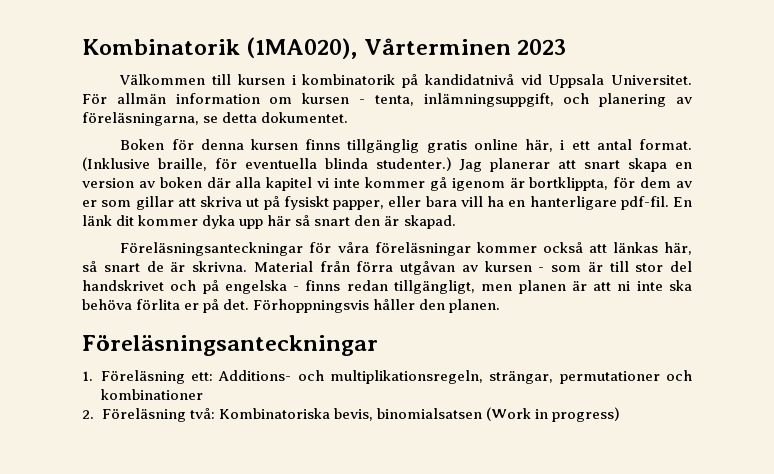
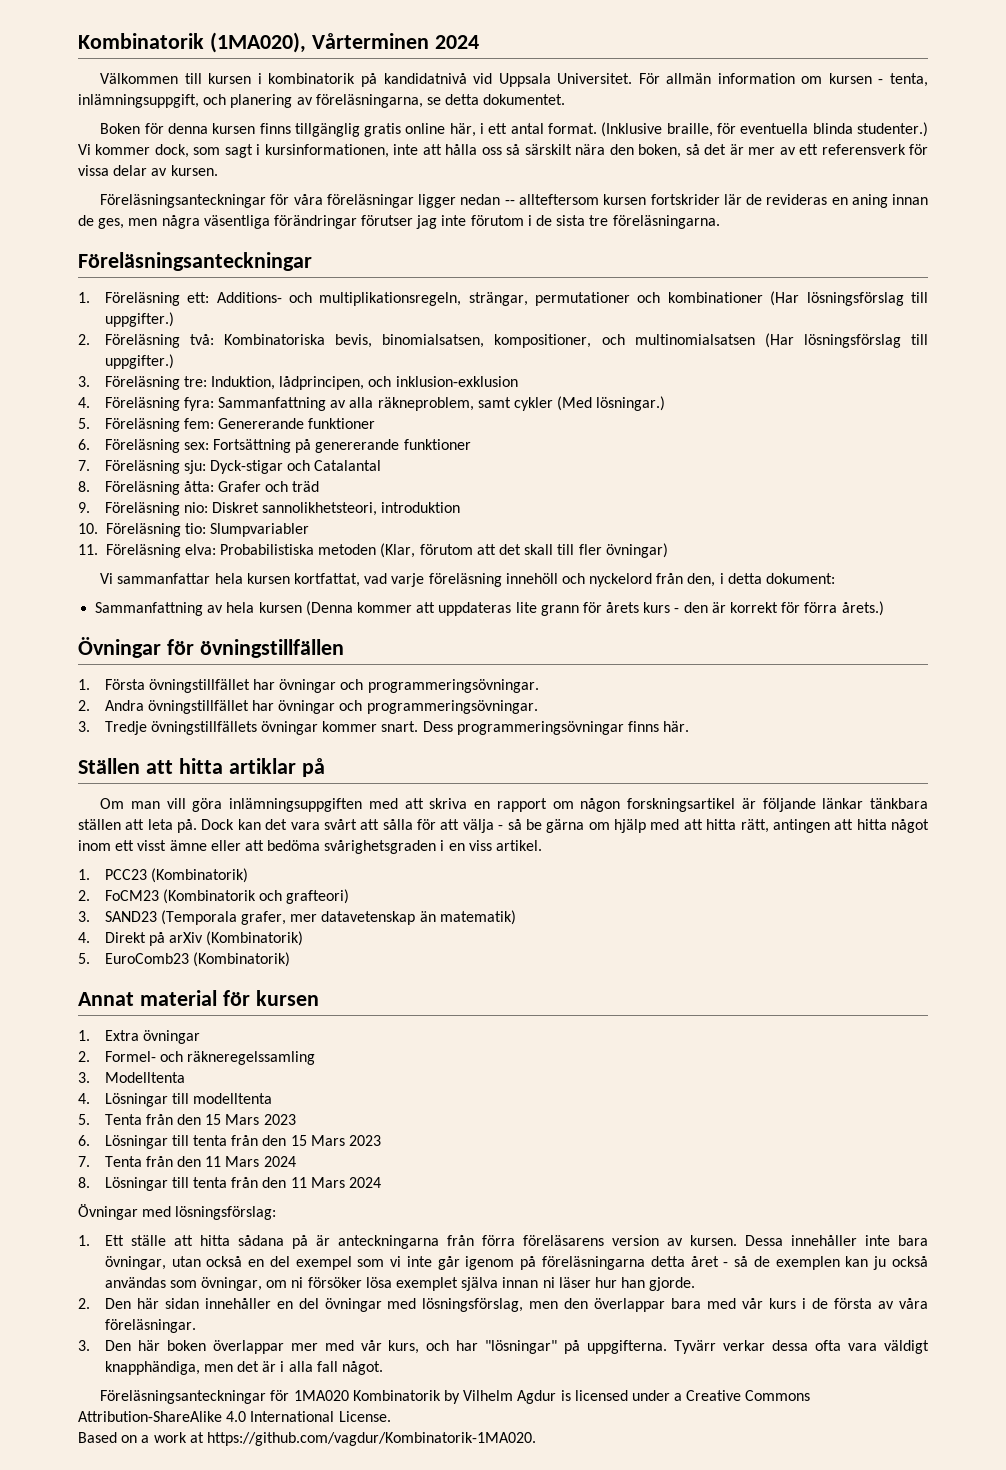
- Kombinatorik (1MA020), Vårterminen 2023
+ Kombinatorik (1MA020), Vårterminen 2024
- Jag planerar att snart skapa en version av boken där alla kapitel vi inte kommer gå igenom är bortklippta, för dem av er som gillar att skriva ut på fysiskt papper, eller bara vill ha en hanterligare pdf-fil. En länk dit kommer dyka upp här så snart den är skapad.
- Föreläsningsanteckningar för våra föreläsningar kommer också att länkas här, så snart de är skrivna. Material från förra utgåvan av kursen - som är till stor del handskrivet och på engelska - finns redan tillgängligt, men planen är att ni inte ska behöva förlita er på det. Förhoppningsvis håller den planen.
+ Vi kommer dock, som sagt i kursinformationen, inte att hålla oss så särskilt nära den boken, så det är mer av ett referensverk för vissa delar av kursen.
+ Föreläsningsanteckningar för våra föreläsningar ligger nedan -- allteftersom kursen fortskrider lär de revideras en aning innan de ges, men några väsentliga förändringar förutser jag inte förutom i de sista tre föreläsningarna.
- 1. Föreläsning ett: Additions- och multiplikationsregeln, strängar, permutationer och kombinationer
+ 1. Föreläsning ett: Additions- och multiplikationsregeln, strängar, permutationer och kombinationer (Har lösningsförslag till uppgifter.)
- 2. Föreläsning två: Kombinatoriska bevis, binomialsatsen (Work in progress)
+ 2. Föreläsning två: Kombinatoriska bevis, binomialsatsen, kompositioner, och multinomialsatsen (Har lösningsförslag till uppgifter.)
+ 3. Föreläsning tre: Induktion, lådprincipen, och inklusion-exklusion
+ 4. Föreläsning fyra: Sammanfattning av alla räkneproblem, samt cykler (Med lösningar.)
+ 5. Föreläsning fem: Genererande funktioner
+ 6. Föreläsning sex: Fortsättning på genererande funktioner
+ 7. Föreläsning sju: Dyck-stigar och Catalantal
+ 8. Föreläsning åtta: Grafer och träd
+ 9. Föreläsning nio: Diskret sannolikhetsteori, introduktion
+ 10. Föreläsning tio: Slumpvariabler
+ 11. Föreläsning elva: Probabilistiska metoden (Klar, förutom att det skall till fler övningar)
+ Vi sammanfattar hela kursen kortfattat, vad varje föreläsning innehöll och nyckelord från den, i detta dokument:
+ Sammanfattning av hela kursen (Denna kommer att uppdateras lite grann för årets kurs - den är korrekt för förra årets.)
+ Övningar för övningstillfällen
+ 1. Första övningstillfället har övningar och programmeringsövningar.
+ 2. Andra övningstillfället har övningar och programmeringsövningar.
+ 3. Tredje övningstillfällets övningar kommer snart. Dess programmeringsövningar finns här.
+ Ställen att hitta artiklar på
+ Om man vill göra inlämningsuppgiften med att skriva en rapport om någon forskningsartikel är följande länkar tänkbara ställen att leta på. Dock kan det vara svårt att sålla för att välja - så be gärna om hjälp med att hitta rätt, antingen att hitta något inom ett visst ämne eller att bedöma svårighetsgraden i en viss artikel.
+ 1. PCC23 (Kombinatorik)
+ 2. FoCM23 (Kombinatorik och grafteori)
+ 3. SAND23 (Temporala grafer, mer datavetenskap än matematik)
+ 4. Direkt på arXiv (Kombinatorik)
+ 5. EuroComb23 (Kombinatorik)
+ Annat material för kursen
+ 1. Extra övningar
+ 2. Formel- och räkneregelssamling
+ 3. Modelltenta
+ 4. Lösningar till modelltenta
+ 5. Tenta från den 15 Mars 2023
+ 6. Lösningar till tenta från den 15 Mars 2023
+ 7. Tenta från den 11 Mars 2024
+ 8. Lösningar till tenta från den 11 Mars 2024
+ Övningar med lösningsförslag:
+ 1. Ett ställe att hitta sådana på är anteckningarna från förra föreläsarens version av kursen. Dessa innehåller inte bara övningar, utan också en del exempel som vi inte går igenom på föreläsningarna detta året - så de exemplen kan ju också användas som övningar, om ni försöker lösa exemplet själva innan ni läser hur han gjorde.
+ 2. Den här sidan innehåller en del övningar med lösningsförslag, men den överlappar bara med vår kurs i de första av våra föreläsningar.
+ 3. Den här boken överlappar mer med vår kurs, och har "lösningar" på uppgifterna. Tyvärr verkar dessa ofta vara väldigt knapphändiga, men det är i alla fall något.
+ Föreläsningsanteckningar för 1MA020 Kombinatorik by Vilhelm Agdur is licensed under a Creative Commons Attribution-ShareAlike 4.0 International License.
+ Based on a work at https://github.com/vagdur/Kombinatorik-1MA020.

